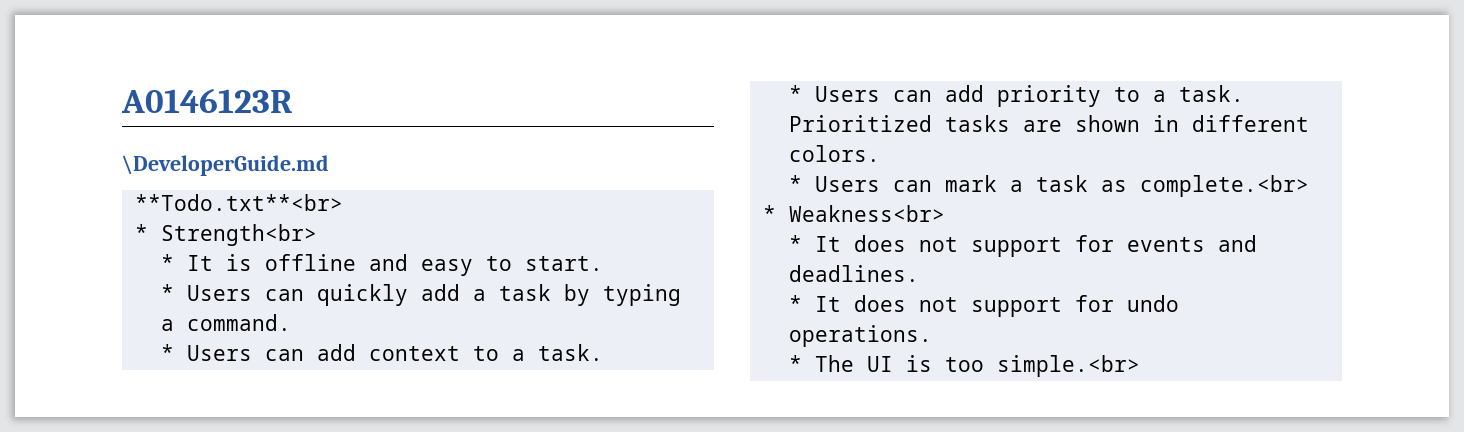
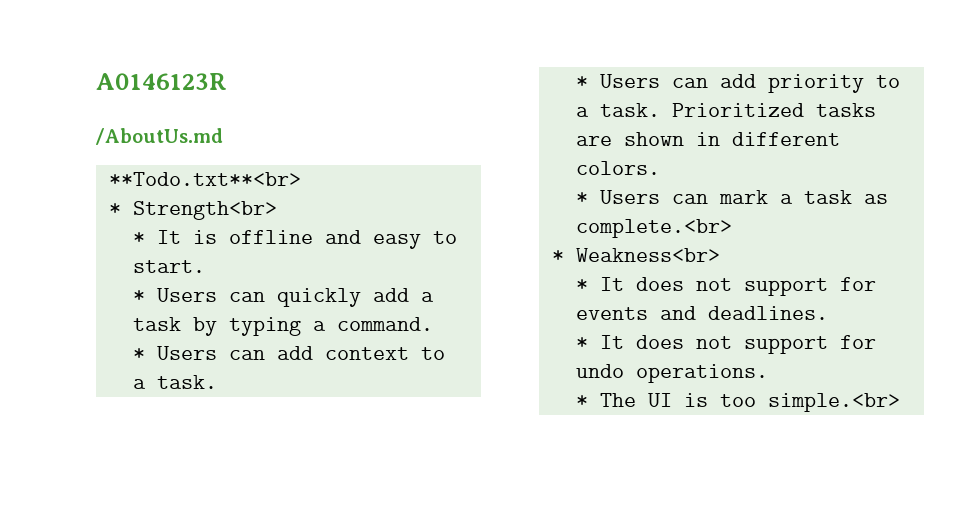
- \DeveloperGuide.md
+ /AboutUs.md

